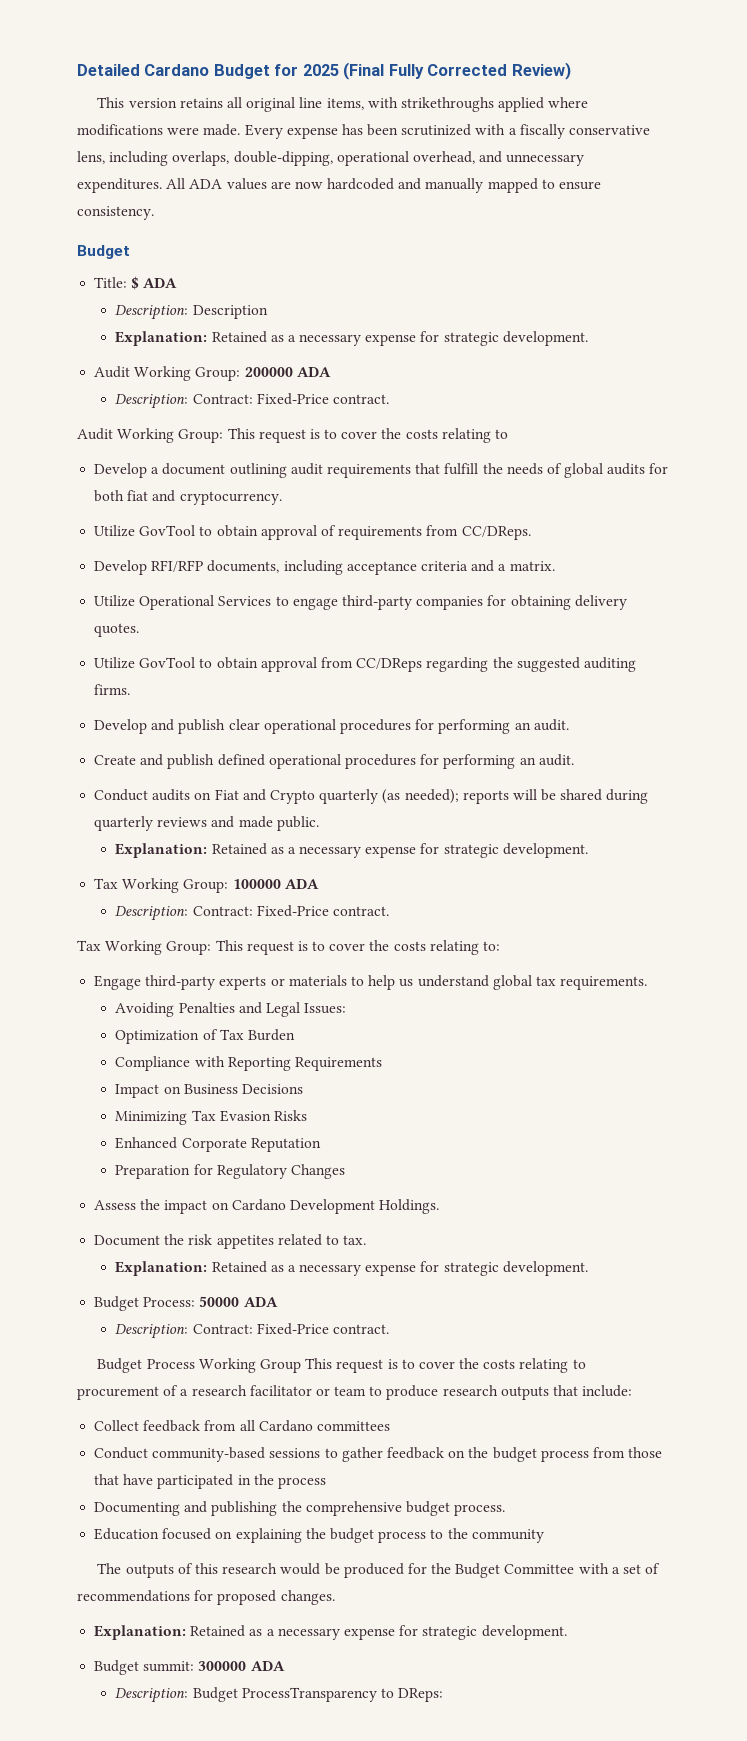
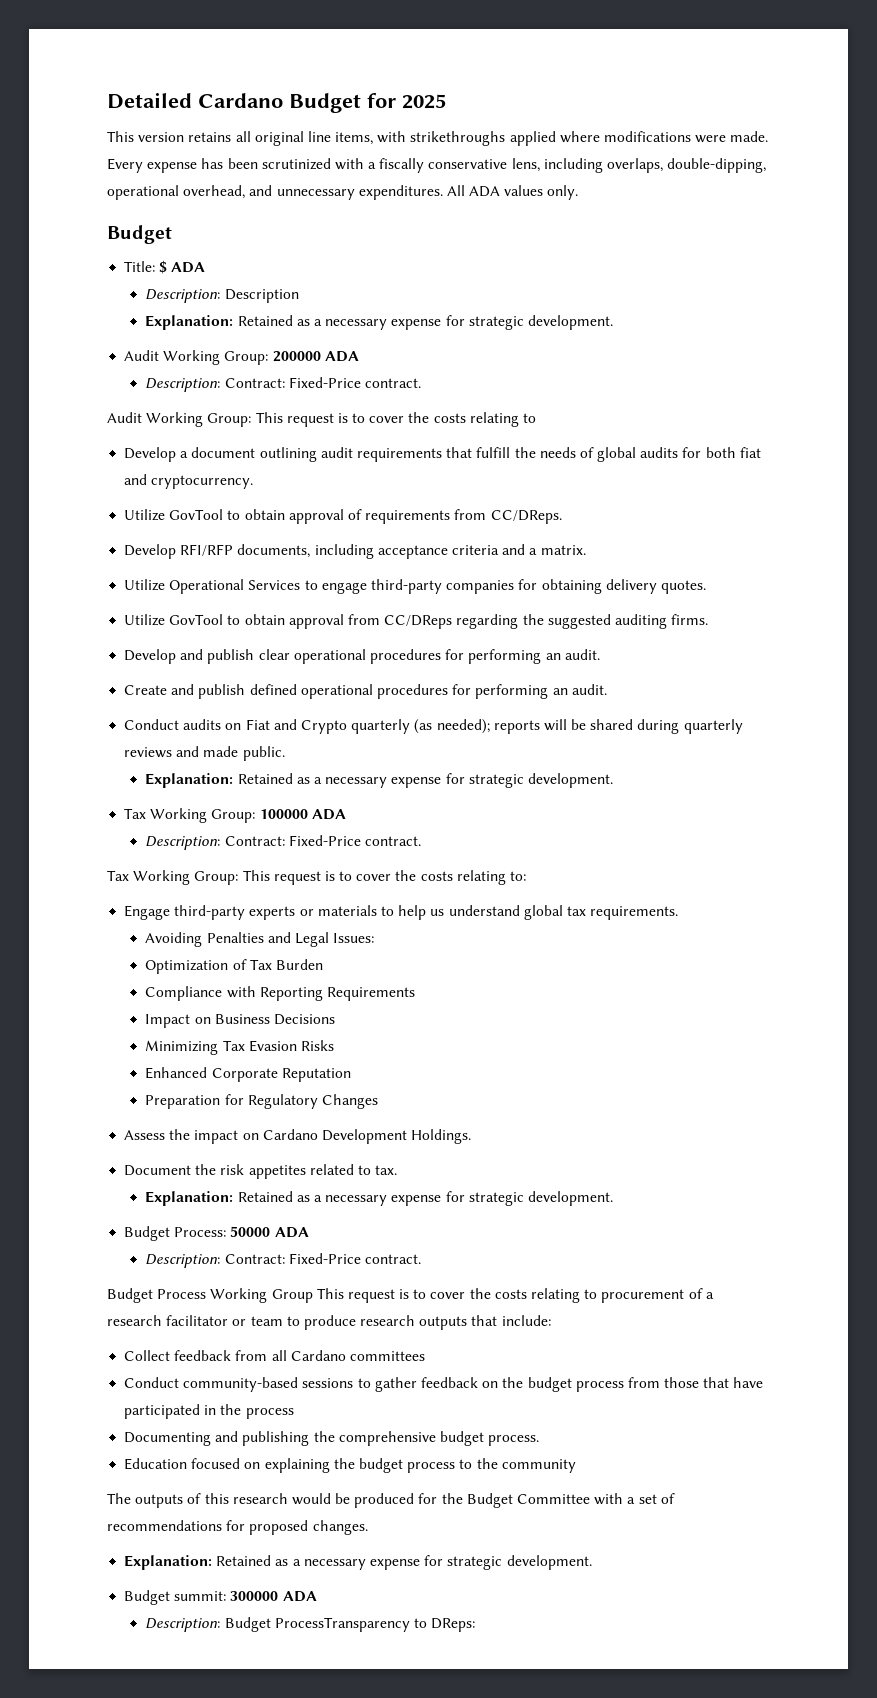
- Detailed Cardano Budget for 2025 (Final Fully Corrected Review)
+ Detailed Cardano Budget for 2025
- All ADA values are now hardcoded and manually mapped to ensure consistency.
+ All ADA values only.

